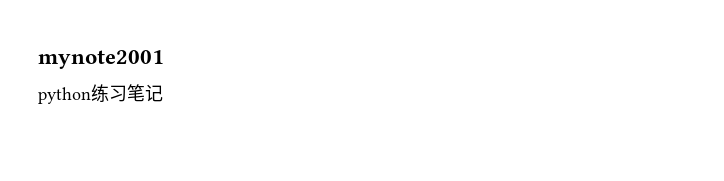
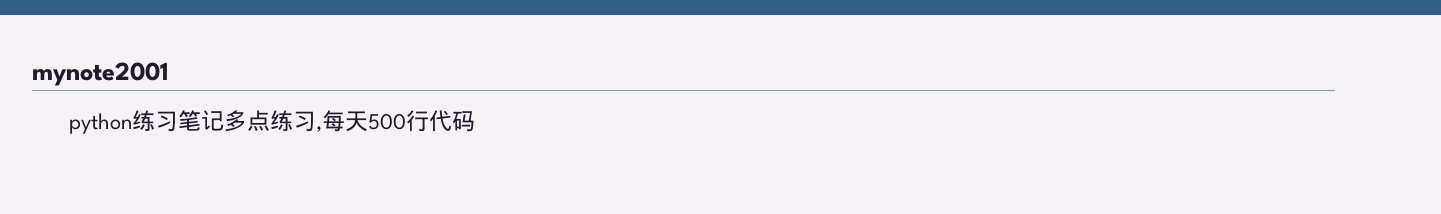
- python练习笔记
+ python练习笔记多点练习,每天500行代码

